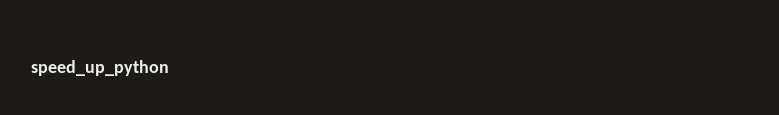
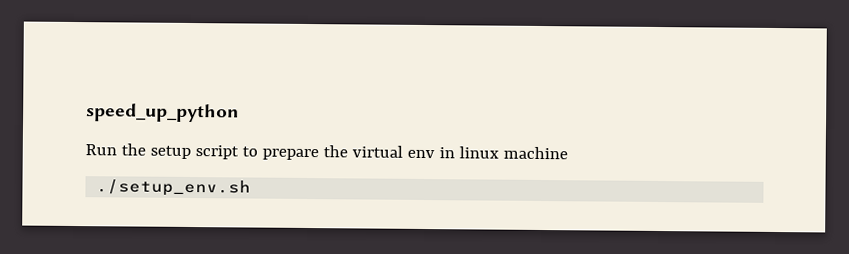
+ Run the setup script to prepare the virtual env in linux machine
+ ./setup_env.sh

